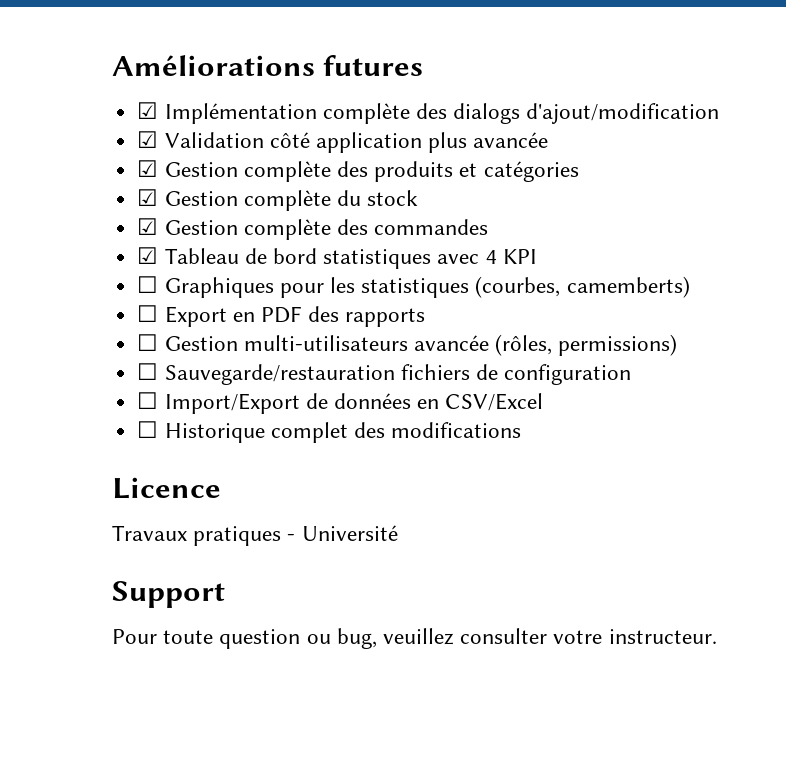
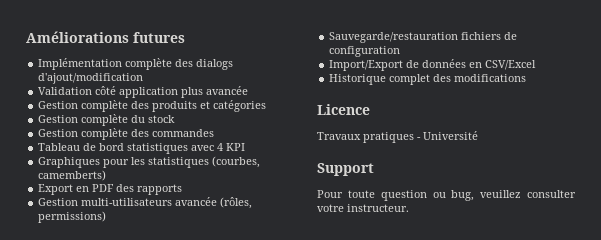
- ☑ Implémentation complète des dialogs d'ajout/modification
+ Implémentation complète des dialogs d'ajout/modification
- ☑ Validation côté application plus avancée
+ Validation côté application plus avancée
- ☑ Gestion complète des produits et catégories
+ Gestion complète des produits et catégories
- ☑ Gestion complète du stock
+ Gestion complète du stock
- ☑ Gestion complète des commandes
+ Gestion complète des commandes
- ☑ Tableau de bord statistiques avec 4 KPI
+ Tableau de bord statistiques avec 4 KPI
- ☐ Graphiques pour les statistiques (courbes, camemberts)
+ Graphiques pour les statistiques (courbes, camemberts)
- ☐ Export en PDF des rapports
+ Export en PDF des rapports
- ☐ Gestion multi-utilisateurs avancée (rôles, permissions)
+ Gestion multi-utilisateurs avancée (rôles, permissions)
- ☐ Sauvegarde/restauration fichiers de configuration
+ Sauvegarde/restauration fichiers de configuration
- ☐ Import/Export de données en CSV/Excel
+ Import/Export de données en CSV/Excel
- ☐ Historique complet des modifications
+ Historique complet des modifications

